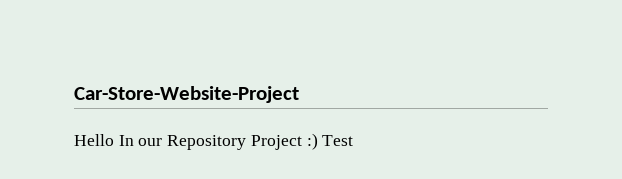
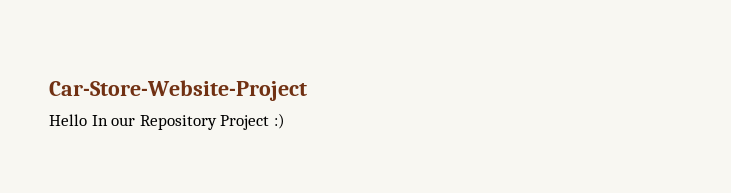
- Hello In our Repository Project :) Test
+ Hello In our Repository Project :)

